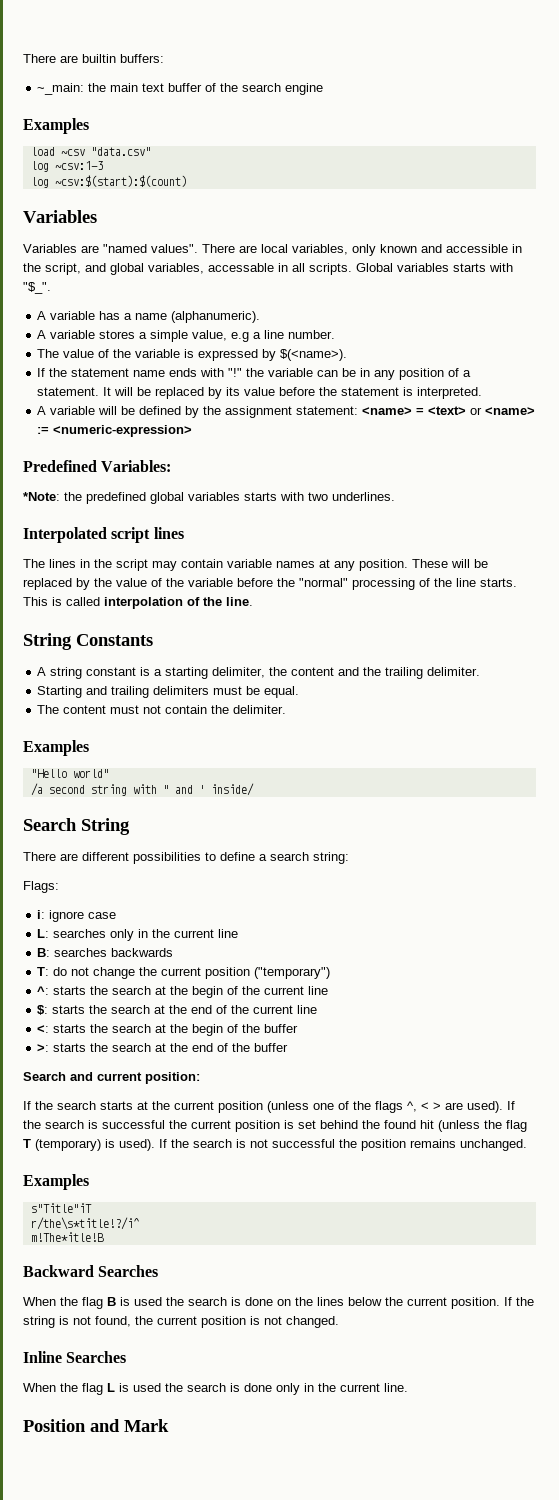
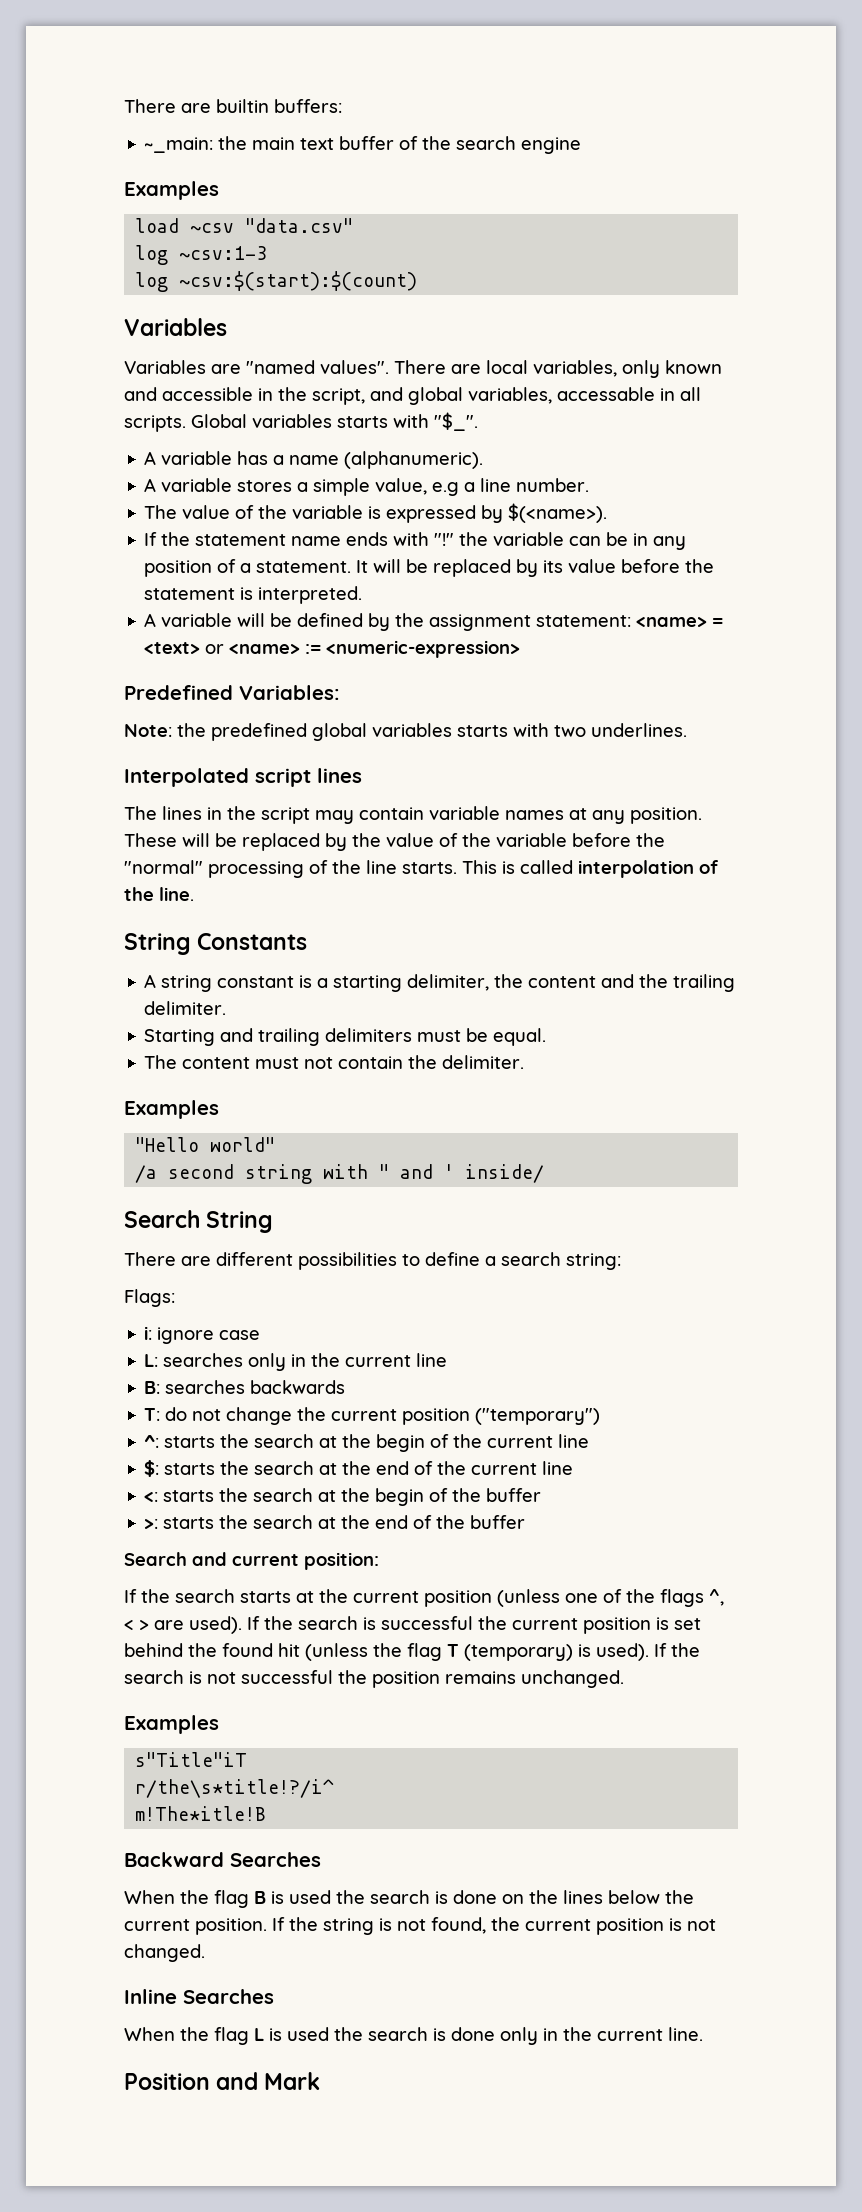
- *Note: the predefined global variables starts with two underlines.
+ Note: the predefined global variables starts with two underlines.

